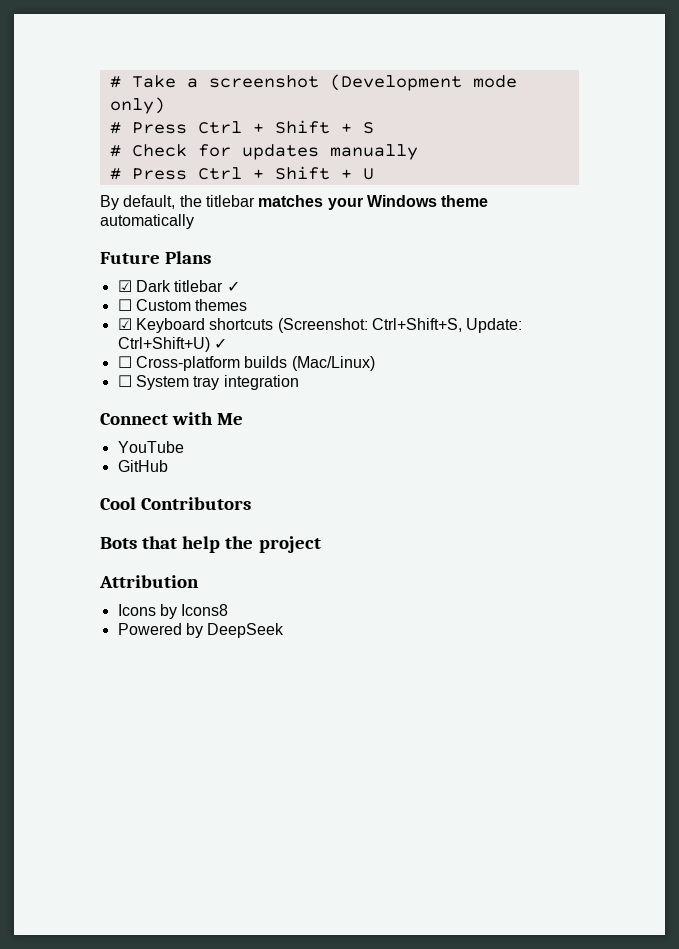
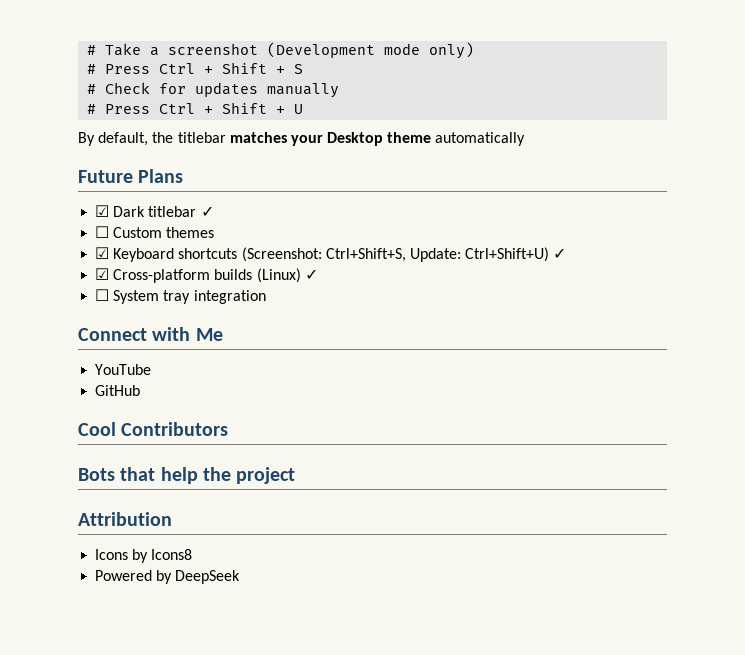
- By default, the titlebar matches your Windows theme automatically
+ By default, the titlebar matches your Desktop theme automatically
- ☐ Cross-platform builds (Mac/Linux)
+ ☑ Cross-platform builds (Linux) ✓

